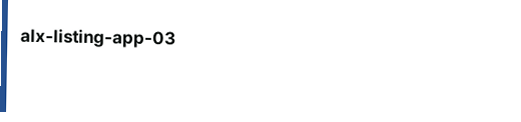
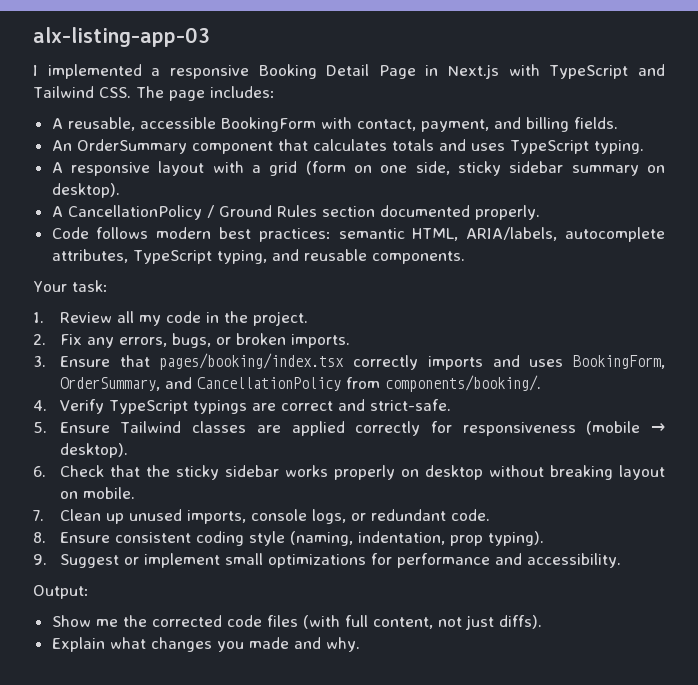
+ I implemented a responsive Booking Detail Page in Next.js with TypeScript and Tailwind CSS. The page includes:
+ A reusable, accessible BookingForm with contact, payment, and billing fields.
+ An OrderSummary component that calculates totals and uses TypeScript typing.
+ A responsive layout with a grid (form on one side, sticky sidebar summary on desktop).
+ A CancellationPolicy / Ground Rules section documented properly.
+ Code follows modern best practices: semantic HTML, ARIA/labels, autocomplete attributes, TypeScript typing, and reusable components.
+ Your task:
+ 1. Review all my code in the project.
+ 2. Fix any errors, bugs, or broken imports.
+ 3. Ensure that pages/booking/index.tsx correctly imports and uses BookingForm, OrderSummary, and CancellationPolicy from components/booking/.
+ 4. Verify TypeScript typings are correct and strict-safe.
+ 5. Ensure Tailwind classes are applied correctly for responsiveness (mobile → desktop).
+ 6. Check that the sticky sidebar works properly on desktop without breaking layout on mobile.
+ 7. Clean up unused imports, console logs, or redundant code.
+ 8. Ensure consistent coding style (naming, indentation, prop typing).
+ 9. Suggest or implement small optimizations for performance and accessibility.
+ Output:
+ Show me the corrected code files (with full content, not just diffs).
+ Explain what changes you made and why.

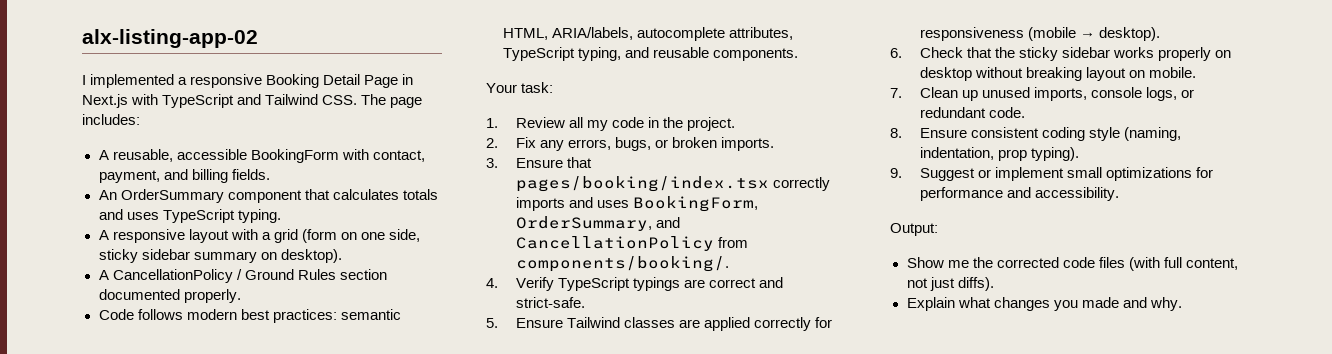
- alx-listing-app-03
+ alx-listing-app-02

